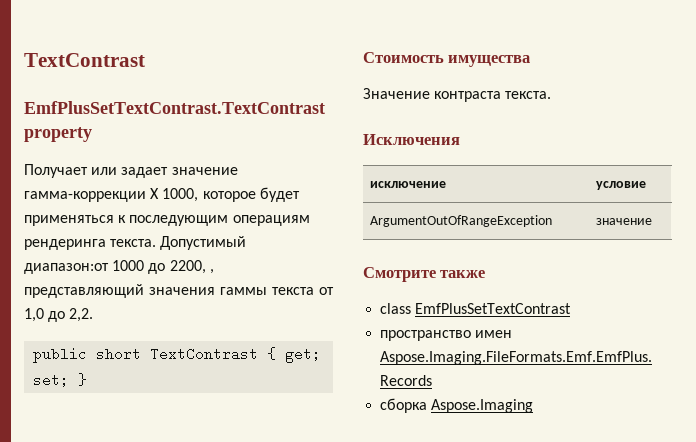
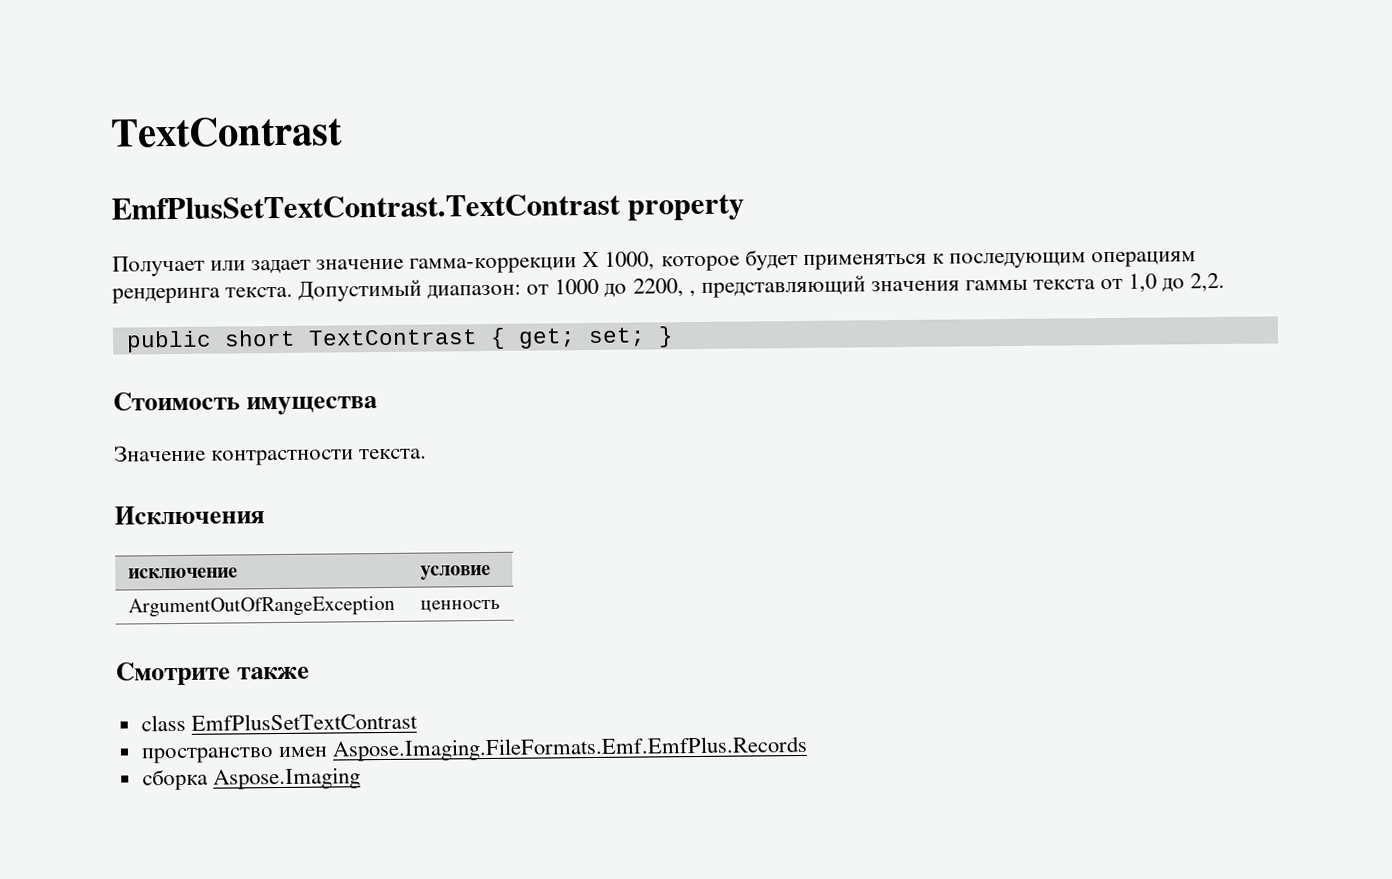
- Допустимый диапазон:от 1000 до 2200, , представляющий значения гаммы текста от 1,0 до 2,2.
+ Допустимый диапазон: от 1000 до 2200, , представляющий значения гаммы текста от 1,0 до 2,2.
- Значение контраста текста.
+ Значение контрастности текста.
- ArgumentOutOfRangeException | значение
+ ArgumentOutOfRangeException | ценность

